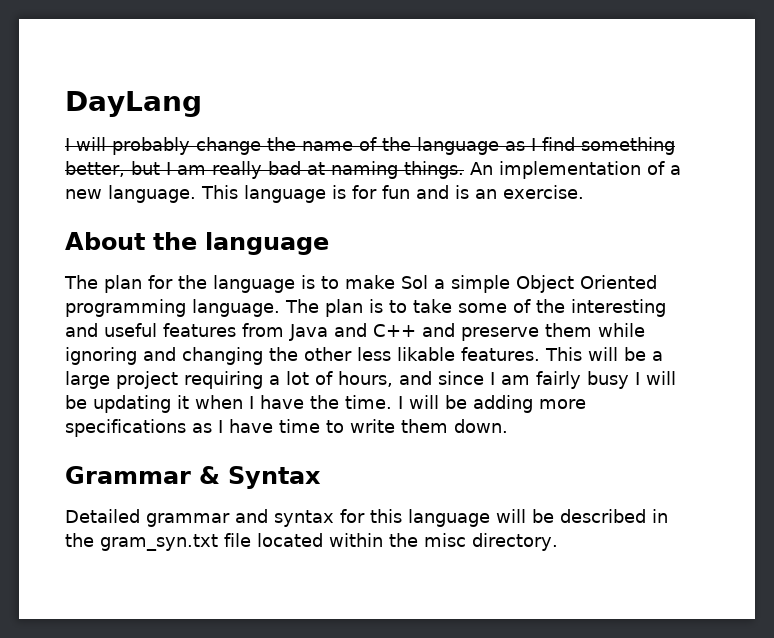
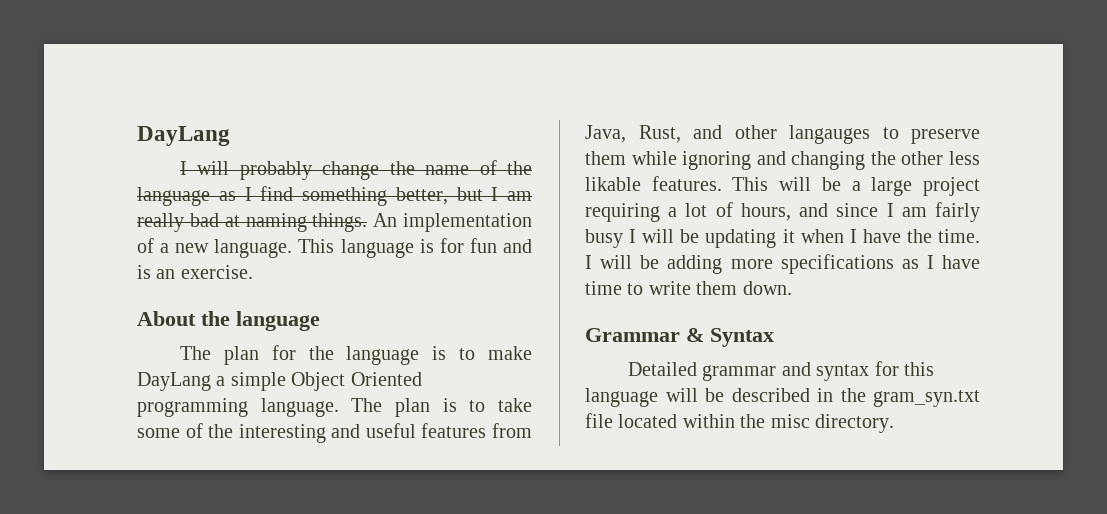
- The plan for the language is to make Sol a simple Object Oriented programming language.
+ The plan for the language is to make DayLang a simple Object Oriented programming language.
- The plan is to take some of the interesting and useful features from Java and C++ and preserve them while ignoring and changing the other less likable features.
+ The plan is to take some of the interesting and useful features from Java, Rust, and other langauges to preserve them while ignoring and changing the other less likable features.

